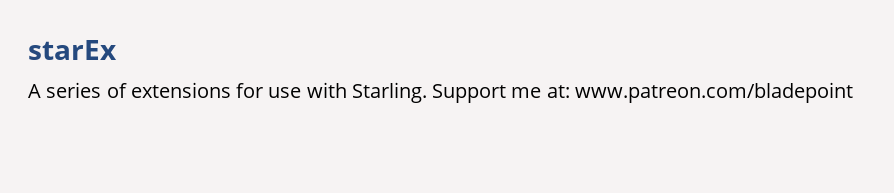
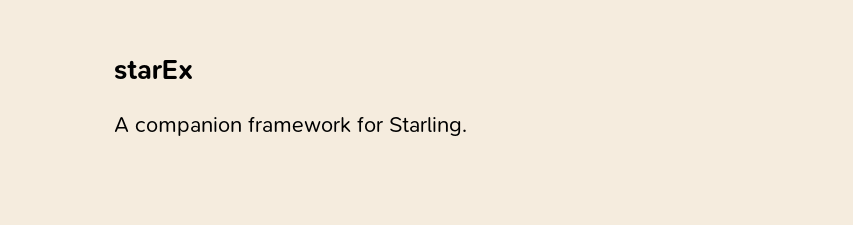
- A series of extensions for use with Starling. Support me at: www.patreon.com/bladepoint
+ A companion framework for Starling.

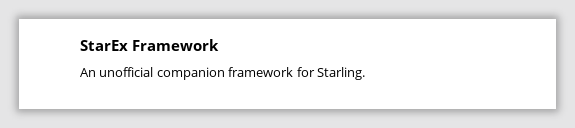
- starEx
- A companion framework for Starling.
+ StarEx Framework
+ An unofficial companion framework for Starling.

